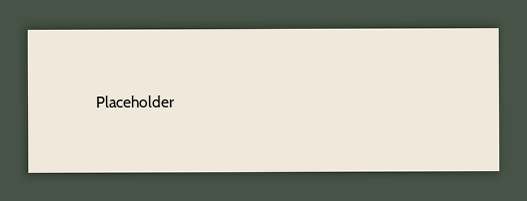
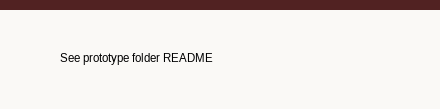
- Placeholder
+ See prototype folder README

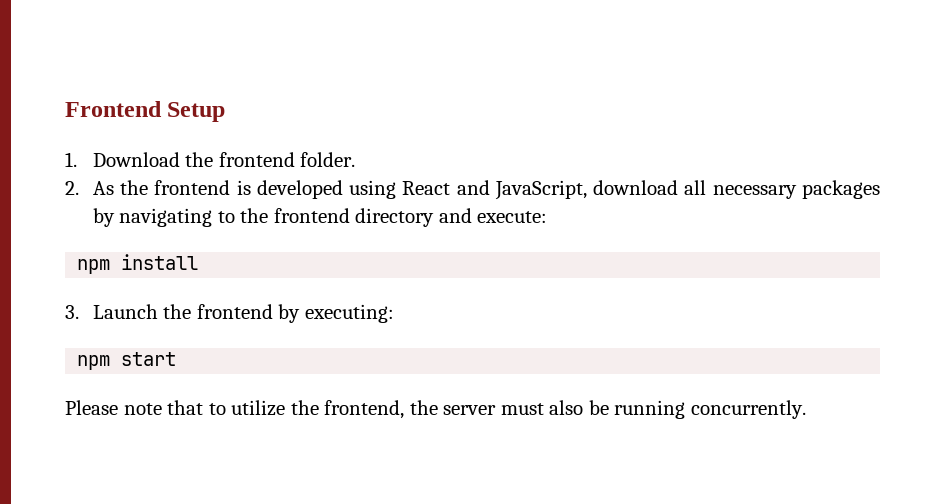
- See prototype folder README
+ Frontend Setup
+ 1. Download the frontend folder.
+ 2. As the frontend is developed using React and JavaScript, download all necessary packages by navigating to the frontend directory and execute:
+ npm install
+ 3. Launch the frontend by executing:
+ npm start
+ Please note that to utilize the frontend, the server must also be running concurrently.

